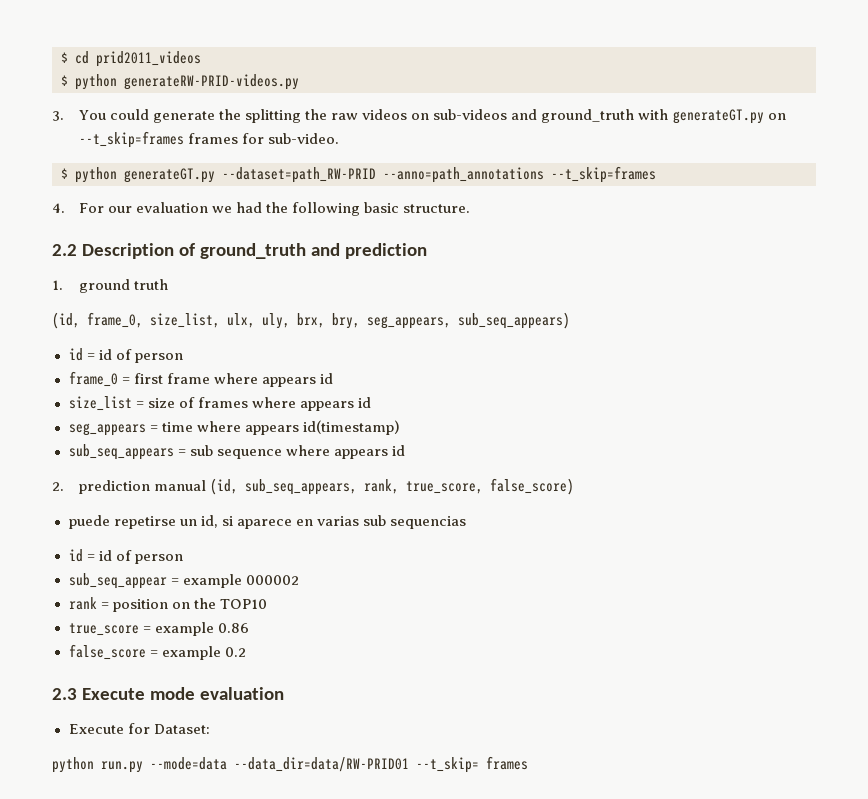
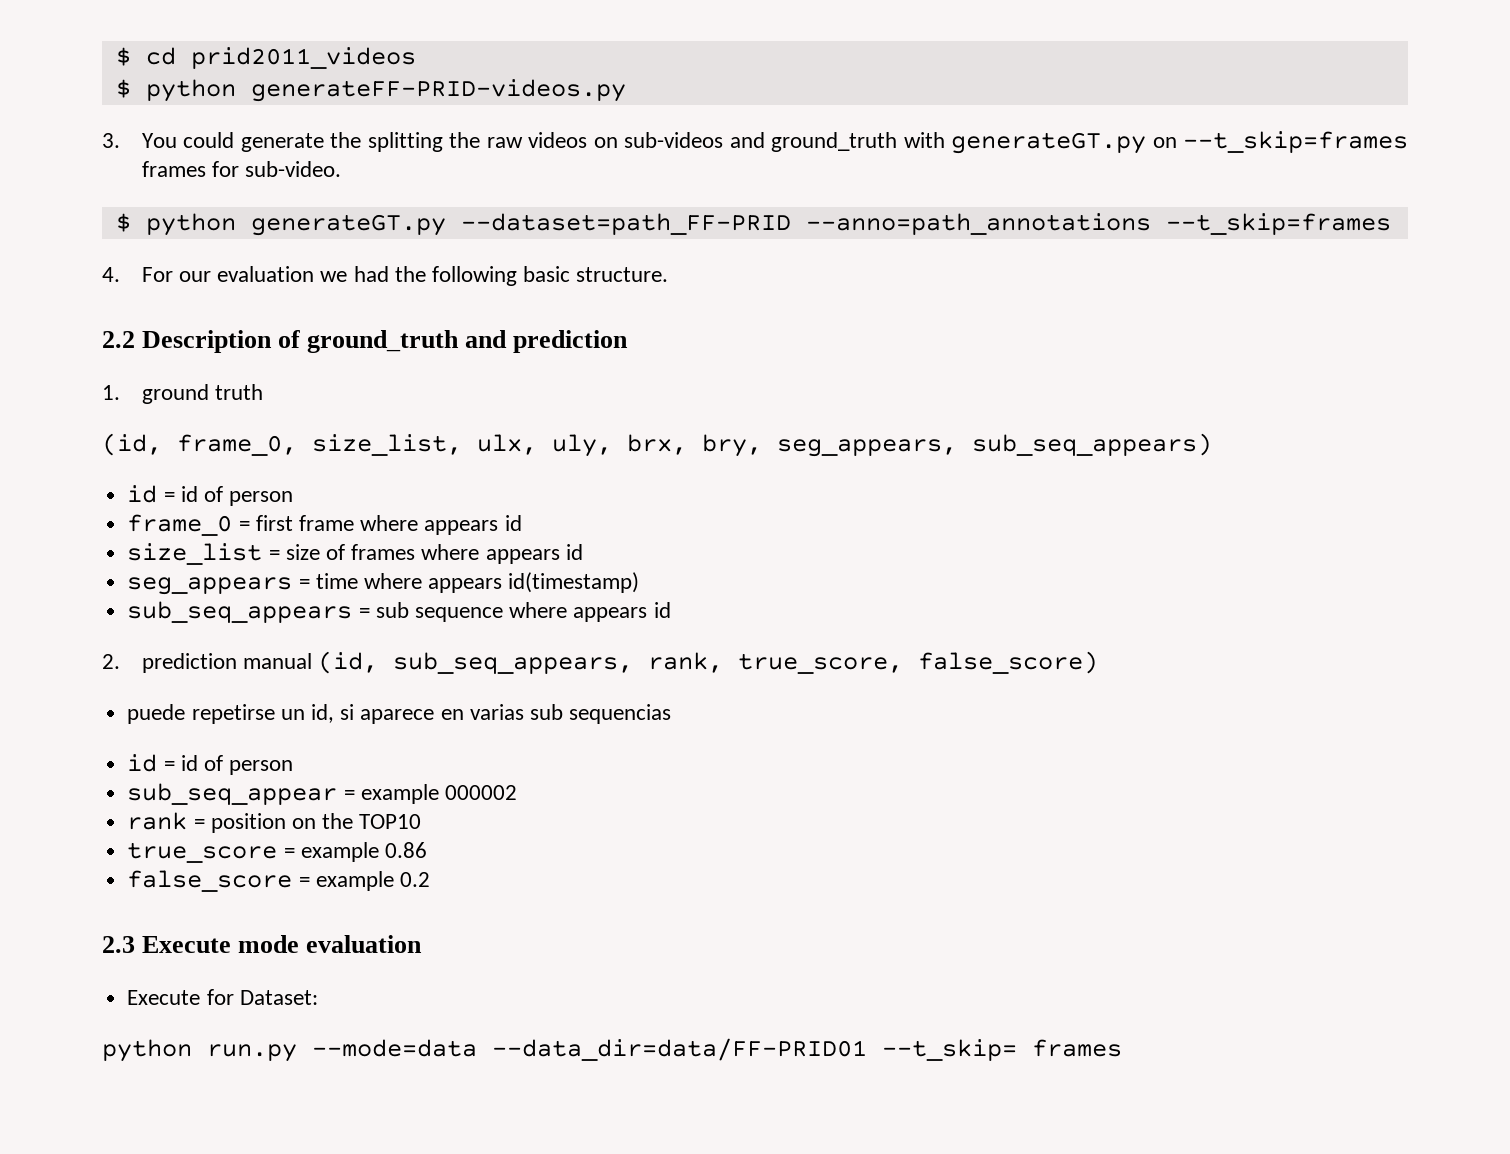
- $ python generateRW-PRID-videos.py
+ $ python generateFF-PRID-videos.py
- $ python generateGT.py --dataset=path_RW-PRID --anno=path_annotations --t_skip=frames
+ $ python generateGT.py --dataset=path_FF-PRID --anno=path_annotations --t_skip=frames
- python run.py --mode=data --data_dir=data/RW-PRID01 --t_skip= frames
+ python run.py --mode=data --data_dir=data/FF-PRID01 --t_skip= frames

